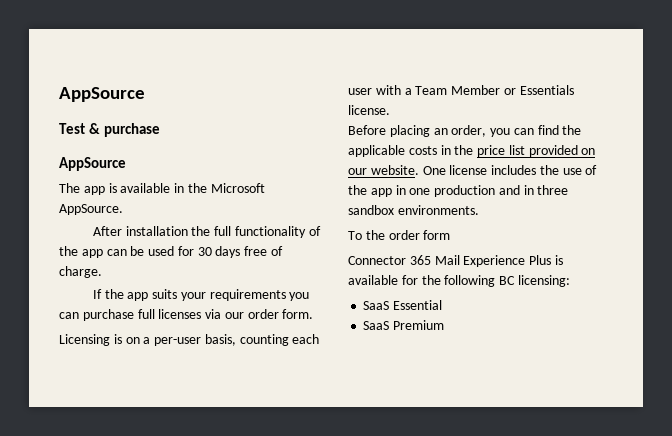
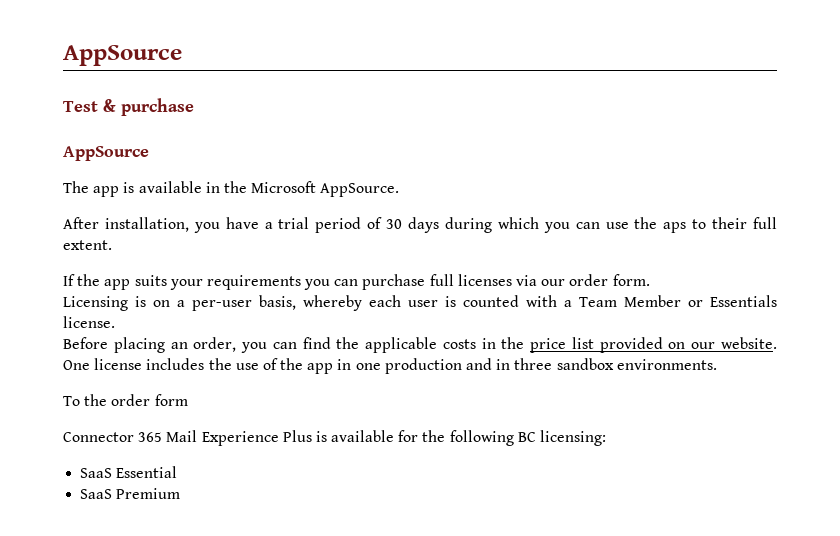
- After installation the full functionality of the app can be used for 30 days free of charge.
+ After installation, you have a trial period of 30 days during which you can use the aps to their full extent.
- Licensing is on a per-user basis, counting each user with a Team Member or Essentials license.
+ Licensing is on a per-user basis, whereby each user is counted with a Team Member or Essentials license.

